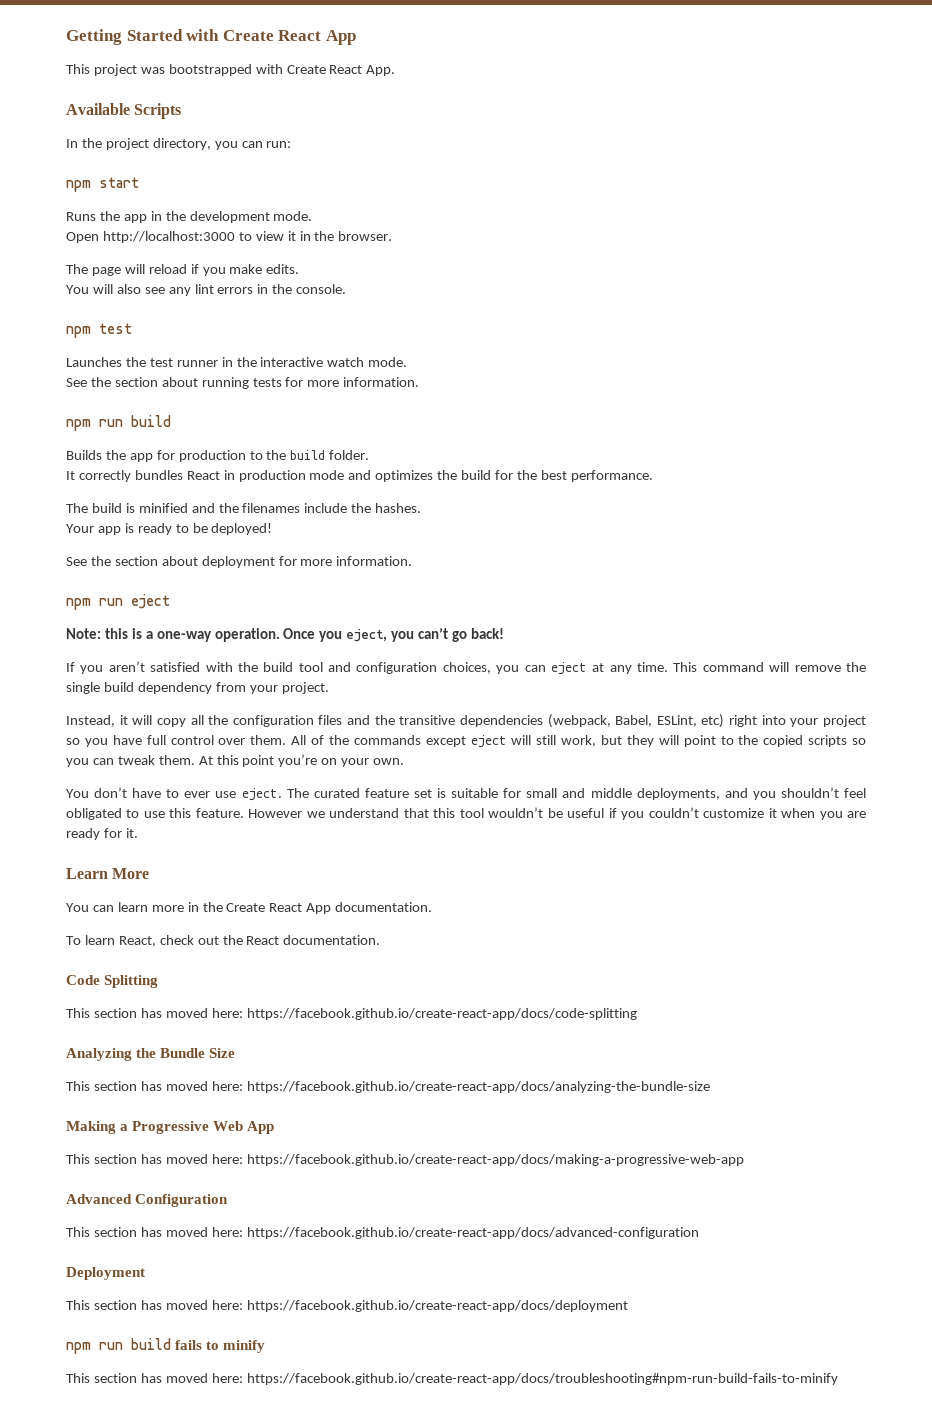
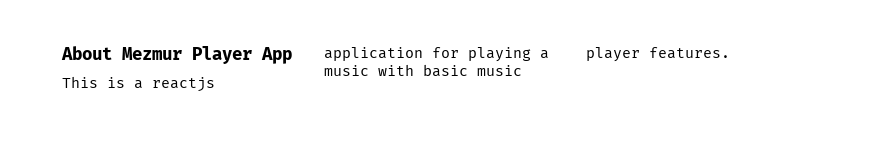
- Getting Started with Create React App
- This project was bootstrapped with Create React App.
- Available Scripts
- In the project directory, you can run:
- npm start
- Runs the app in the development mode.
- Open http://localhost:3000 to view it in the browser.
- The page will reload if you make edits.
- You will also see any lint errors in the console.
- npm test
- Launches the test runner in the interactive watch mode.
- See the section about running tests for more information.
- npm run build
- Builds the app for production to the build folder.
- It correctly bundles React in production mode and optimizes the build for the best performance.
- The build is minified and the filenames include the hashes.
- Your app is ready to be deployed!
- See the section about deployment for more information.
- npm run eject
- Note: this is a one-way operation. Once you eject, you can’t go back!
- If you aren’t satisfied with the build tool and configuration choices, you can eject at any time. This command will remove the single build dependency from your project.
- Instead, it will copy all the configuration files and the transitive dependencies (webpack, Babel, ESLint, etc) right into your project so you have full control over them. All of the commands except eject will still work, but they will point to the copied scripts so you can tweak them. At this point you’re on your own.
- You don’t have to ever use eject. The curated feature set is suitable for small and middle deployments, and you shouldn’t feel obligated to use this feature. However we understand that this tool wouldn’t be useful if you couldn’t customize it when you are ready for it.
- Learn More
- You can learn more in the Create React App documentation.
- To learn React, check out the React documentation.
- Code Splitting
- This section has moved here: https://facebook.github.io/create-react-app/docs/code-splitting
- Analyzing the Bundle Size
- This section has moved here: https://facebook.github.io/create-react-app/docs/analyzing-the-bundle-size
- Making a Progressive Web App
- This section has moved here: https://facebook.github.io/create-react-app/docs/making-a-progressive-web-app
- Advanced Configuration
- This section has moved here: https://facebook.github.io/create-react-app/docs/advanced-configuration
- Deployment
- This section has moved here: https://facebook.github.io/create-react-app/docs/deployment
- npm run build fails to minify
- This section has moved here: https://facebook.github.io/create-react-app/docs/troubleshooting#npm-run-build-fails-to-minify
+ About Mezmur Player App
+ This is a reactjs application for playing a music with basic music player features.

